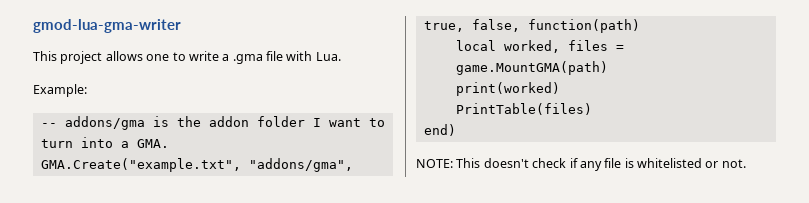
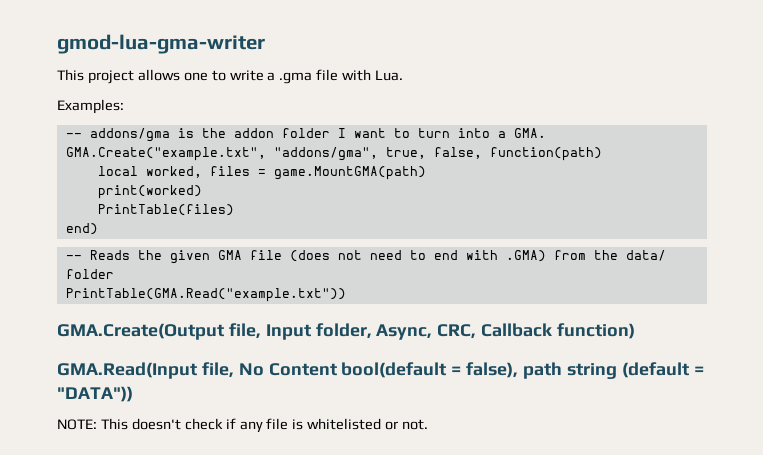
- Example:
+ Examples:
+ -- Reads the given GMA file (does not need to end with .GMA) from the data/ folder
+ PrintTable(GMA.Read("example.txt"))
+ GMA.Create(Output file, Input folder, Async, CRC, Callback function)
+ GMA.Read(Input file, No Content bool(default = false), path string (default = "DATA"))

